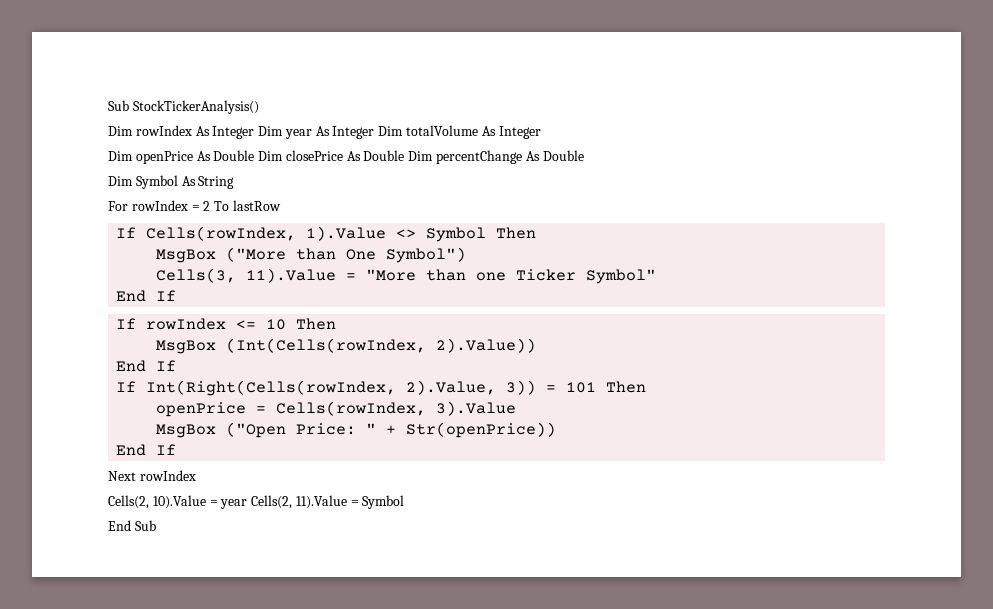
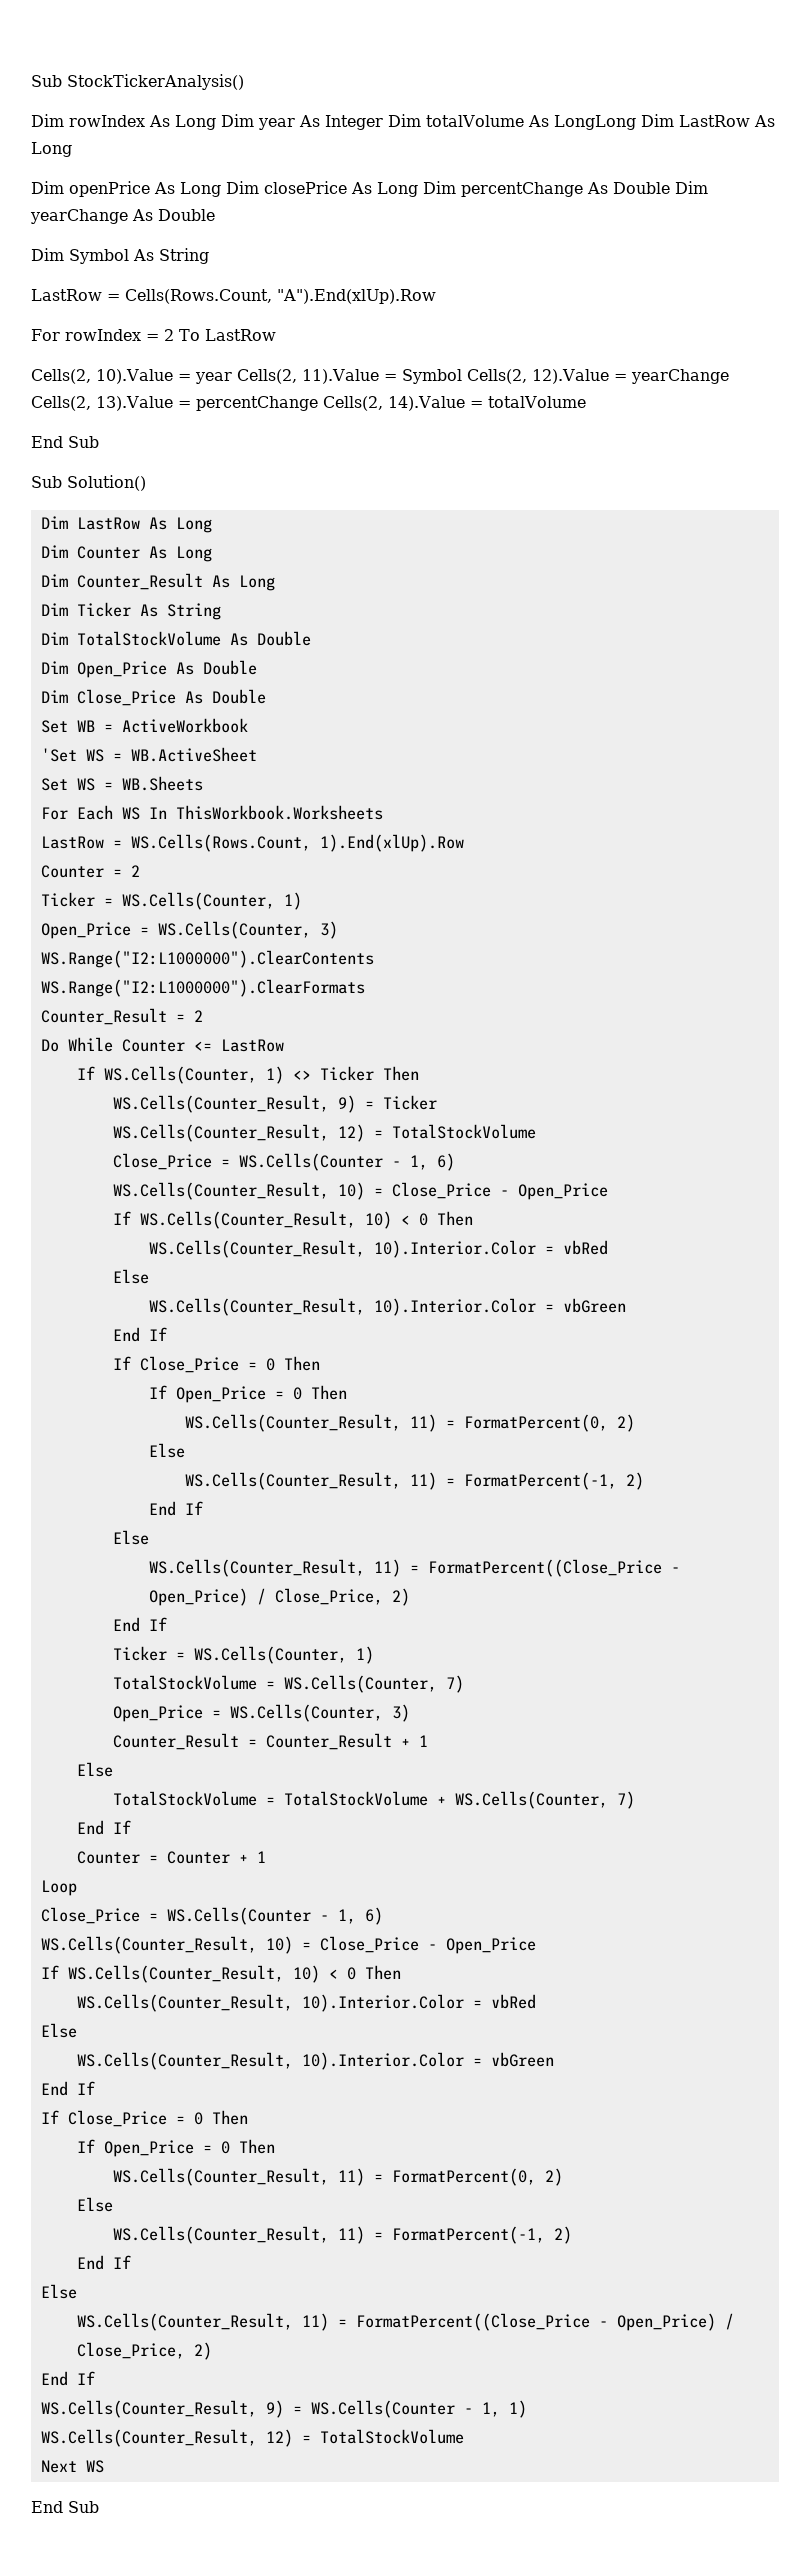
- Dim rowIndex As Integer Dim year As Integer Dim totalVolume As Integer
+ Dim rowIndex As Long Dim year As Integer Dim totalVolume As LongLong Dim LastRow As Long
- Dim openPrice As Double Dim closePrice As Double Dim percentChange As Double
+ Dim openPrice As Long Dim closePrice As Long Dim percentChange As Double Dim yearChange As Double
+ LastRow = Cells(Rows.Count, "A").End(xlUp).Row
- For rowIndex = 2 To lastRow
- If Cells(rowIndex, 1).Value <> Symbol Then
- MsgBox ("More than One Symbol")
- Cells(3, 11).Value = "More than one Ticker Symbol"
- End If
- If rowIndex <= 10 Then
- MsgBox (Int(Cells(rowIndex, 2).Value))
- End If
- If Int(Right(Cells(rowIndex, 2).Value, 3)) = 101 Then
- openPrice = Cells(rowIndex, 3).Value
- MsgBox ("Open Price: " + Str(openPrice))
- End If
- Next rowIndex
+ For rowIndex = 2 To LastRow
- Cells(2, 10).Value = year Cells(2, 11).Value = Symbol
+ Cells(2, 10).Value = year Cells(2, 11).Value = Symbol Cells(2, 12).Value = yearChange Cells(2, 13).Value = percentChange Cells(2, 14).Value = totalVolume
+ End Sub
+ Sub Solution()
+ Dim LastRow As Long
+ Dim Counter As Long
+ Dim Counter_Result As Long
+ Dim Ticker As String
+ Dim TotalStockVolume As Double
+ Dim Open_Price As Double
+ Dim Close_Price As Double
+ Set WB = ActiveWorkbook
+ 'Set WS = WB.ActiveSheet
+ Set WS = WB.Sheets
+ For Each WS In ThisWorkbook.Worksheets
+ LastRow = WS.Cells(Rows.Count, 1).End(xlUp).Row
+ Counter = 2
+ Ticker = WS.Cells(Counter, 1)
+ Open_Price = WS.Cells(Counter, 3)
+ WS.Range("I2:L1000000").ClearContents
+ WS.Range("I2:L1000000").ClearFormats
+ Counter_Result = 2
+ Do While Counter <= LastRow
+ If WS.Cells(Counter, 1) <> Ticker Then
+ WS.Cells(Counter_Result, 9) = Ticker
+ WS.Cells(Counter_Result, 12) = TotalStockVolume
+ Close_Price = WS.Cells(Counter - 1, 6)
+ WS.Cells(Counter_Result, 10) = Close_Price - Open_Price
+ If WS.Cells(Counter_Result, 10) < 0 Then
+ WS.Cells(Counter_Result, 10).Interior.Color = vbRed
+ Else
+ WS.Cells(Counter_Result, 10).Interior.Color = vbGreen
+ End If
+ If Close_Price = 0 Then
+ If Open_Price = 0 Then
+ WS.Cells(Counter_Result, 11) = FormatPercent(0, 2)
+ Else
+ WS.Cells(Counter_Result, 11) = FormatPercent(-1, 2)
+ End If
+ Else
+ WS.Cells(Counter_Result, 11) = FormatPercent((Close_Price - Open_Price) / Close_Price, 2)
+ End If
+ Ticker = WS.Cells(Counter, 1)
+ TotalStockVolume = WS.Cells(Counter, 7)
+ Open_Price = WS.Cells(Counter, 3)
+ Counter_Result = Counter_Result + 1
+ Else
+ TotalStockVolume = TotalStockVolume + WS.Cells(Counter, 7)
+ End If
+ Counter = Counter + 1
+ Loop
+ Close_Price = WS.Cells(Counter - 1, 6)
+ WS.Cells(Counter_Result, 10) = Close_Price - Open_Price
+ If WS.Cells(Counter_Result, 10) < 0 Then
+ WS.Cells(Counter_Result, 10).Interior.Color = vbRed
+ Else
+ WS.Cells(Counter_Result, 10).Interior.Color = vbGreen
+ End If
+ If Close_Price = 0 Then
+ If Open_Price = 0 Then
+ WS.Cells(Counter_Result, 11) = FormatPercent(0, 2)
+ Else
+ WS.Cells(Counter_Result, 11) = FormatPercent(-1, 2)
+ End If
+ Else
+ WS.Cells(Counter_Result, 11) = FormatPercent((Close_Price - Open_Price) / Close_Price, 2)
+ End If
+ WS.Cells(Counter_Result, 9) = WS.Cells(Counter - 1, 1)
+ WS.Cells(Counter_Result, 12) = TotalStockVolume
+ Next WS

